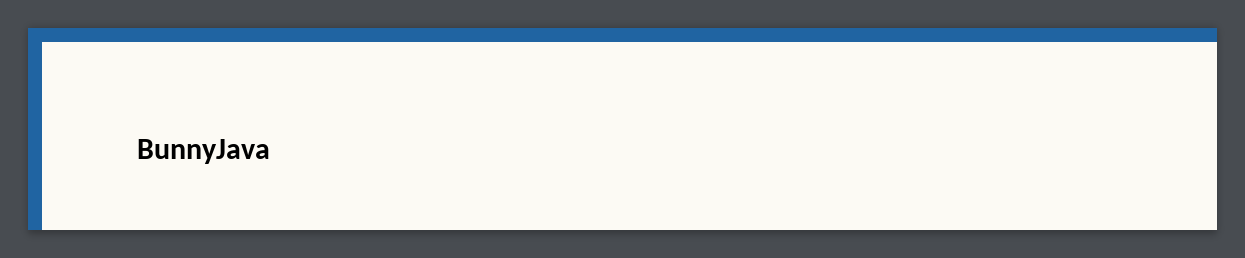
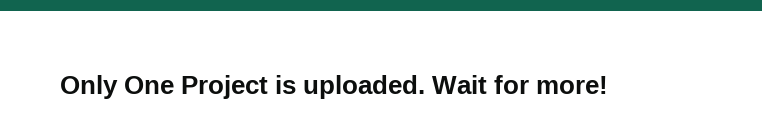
- BunnyJava
+ Only One Project is uploaded. Wait for more!

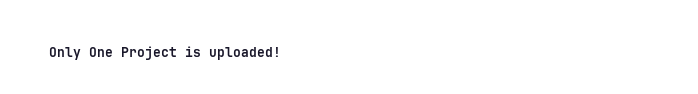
- Only One Project is uploaded. Wait for more!
+ Only One Project is uploaded!

